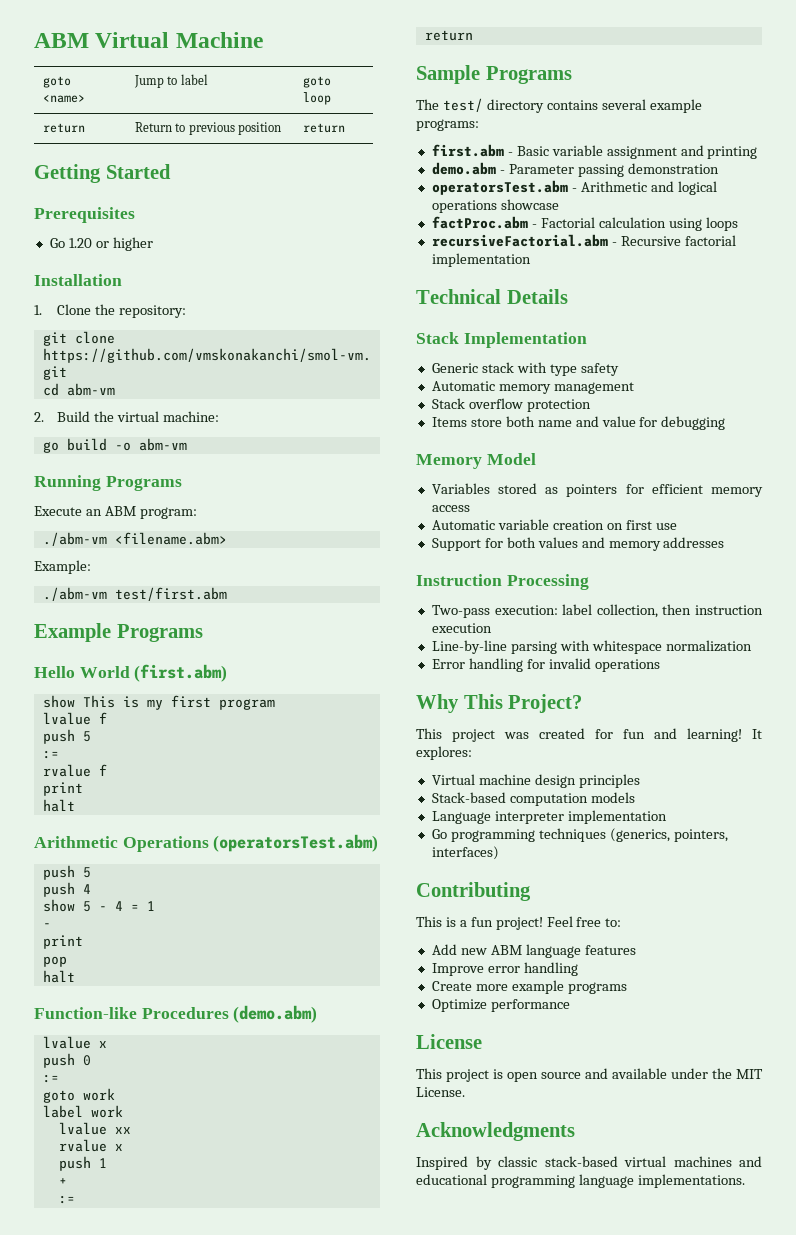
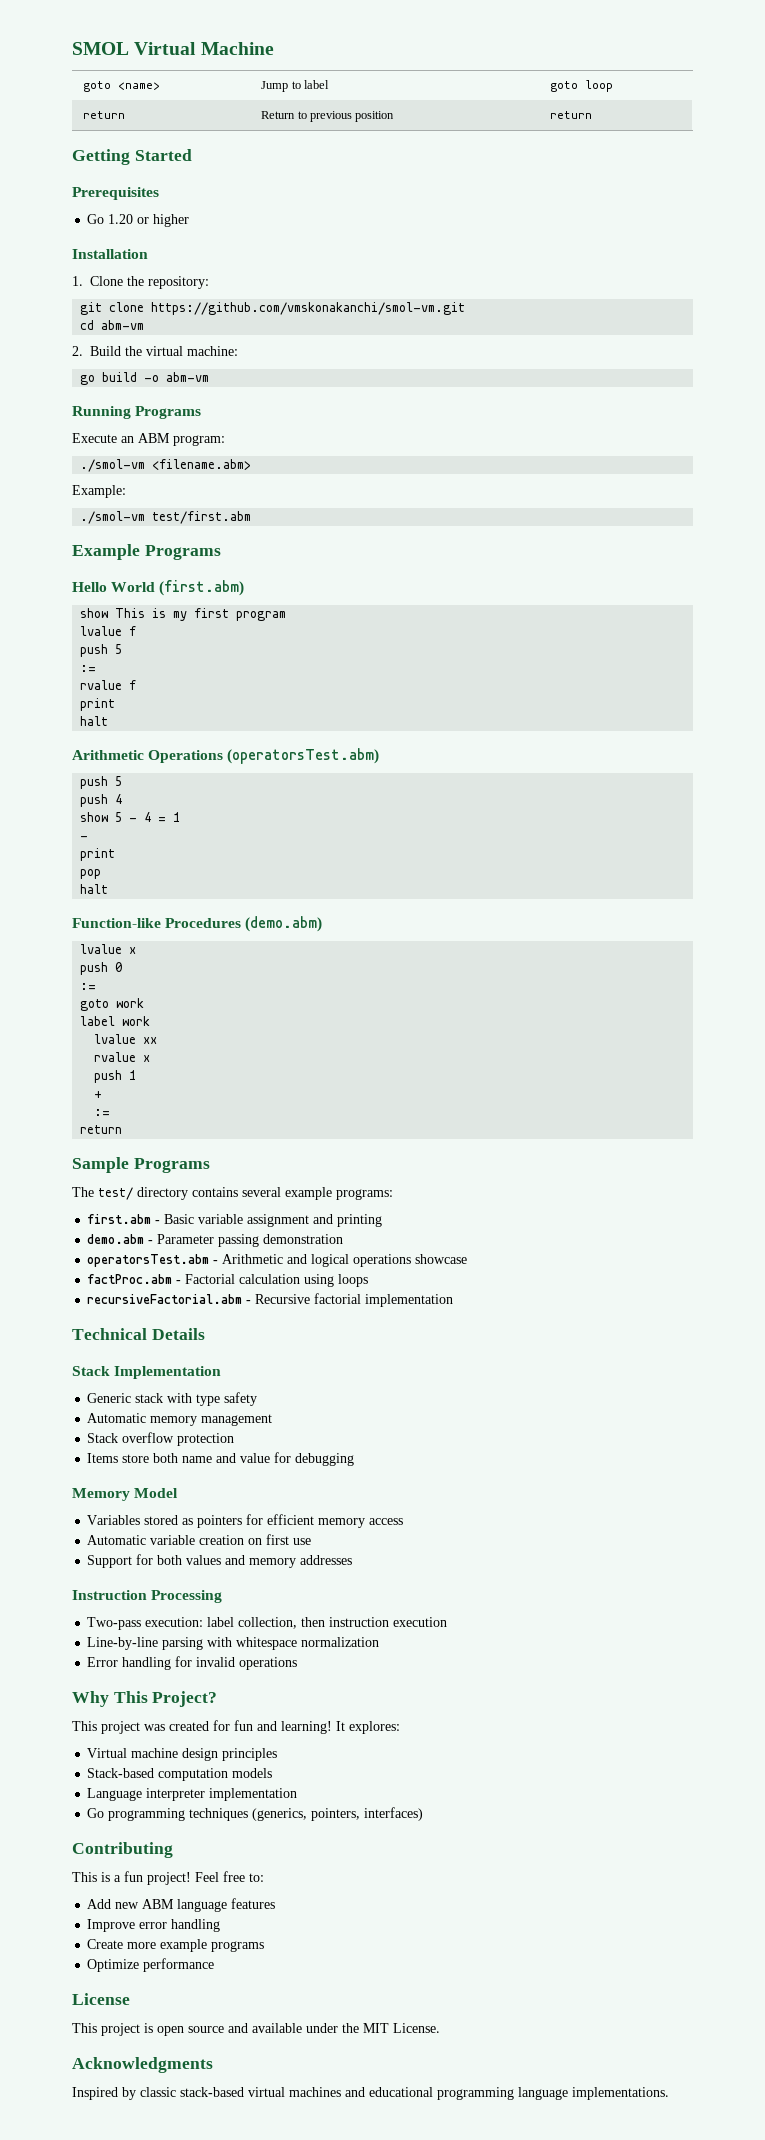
- ABM Virtual Machine
+ SMOL Virtual Machine
- ./abm-vm <filename.abm>
+ ./smol-vm <filename.abm>
- ./abm-vm test/first.abm
+ ./smol-vm test/first.abm

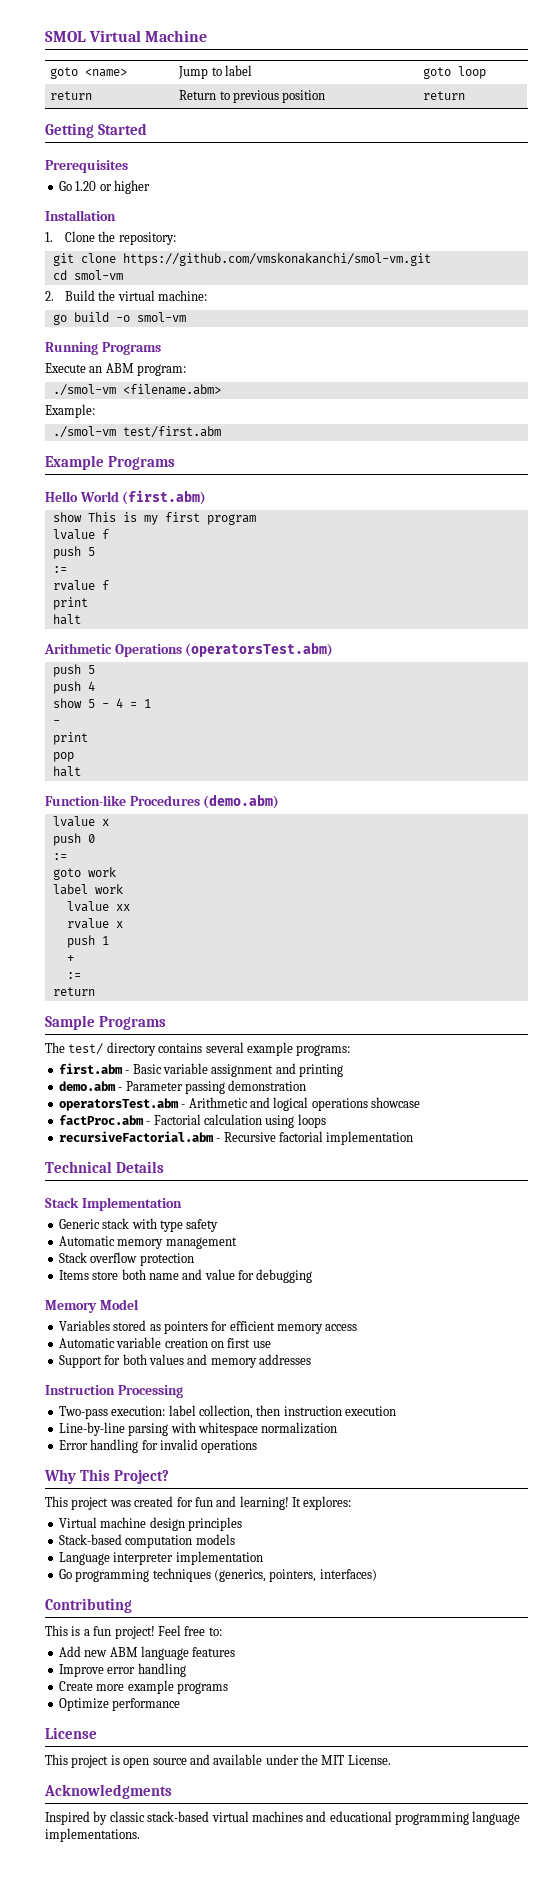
- cd abm-vm
+ cd smol-vm
- go build -o abm-vm
+ go build -o smol-vm

